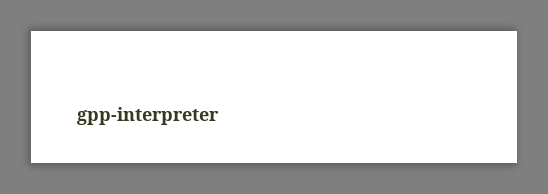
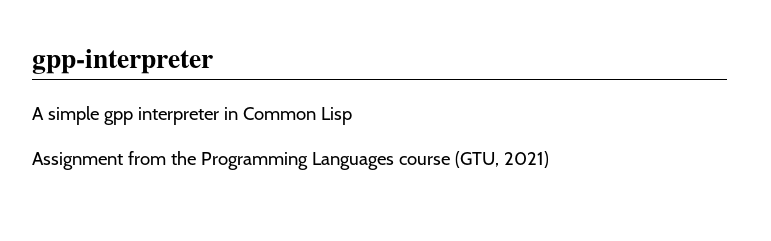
+ A simple gpp interpreter in Common Lisp
+ Assignment from the Programming Languages course (GTU, 2021)

